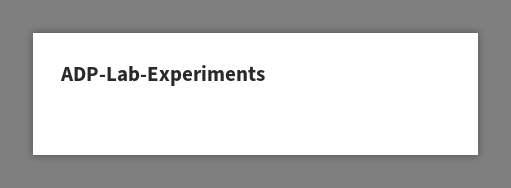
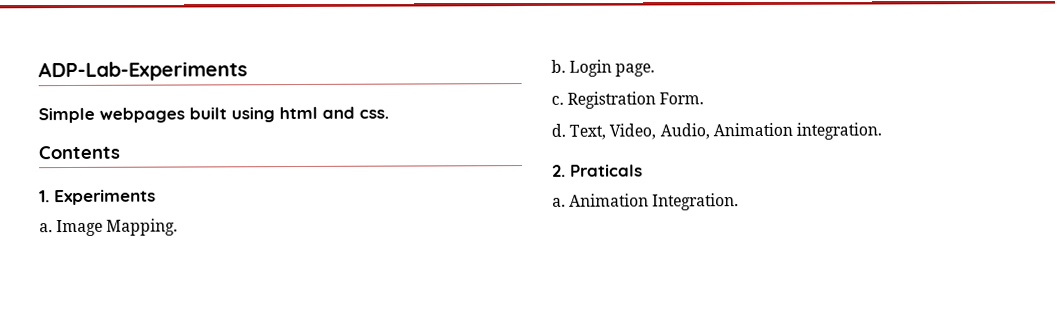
+ Simple webpages built using html and css.
+ Contents
+ 1. Experiments
+ a. Image Mapping.
+ b. Login page.
+ c. Registration Form.
+ d. Text, Video, Audio, Animation integration.
+ 2. Praticals
+ a. Animation Integration.

